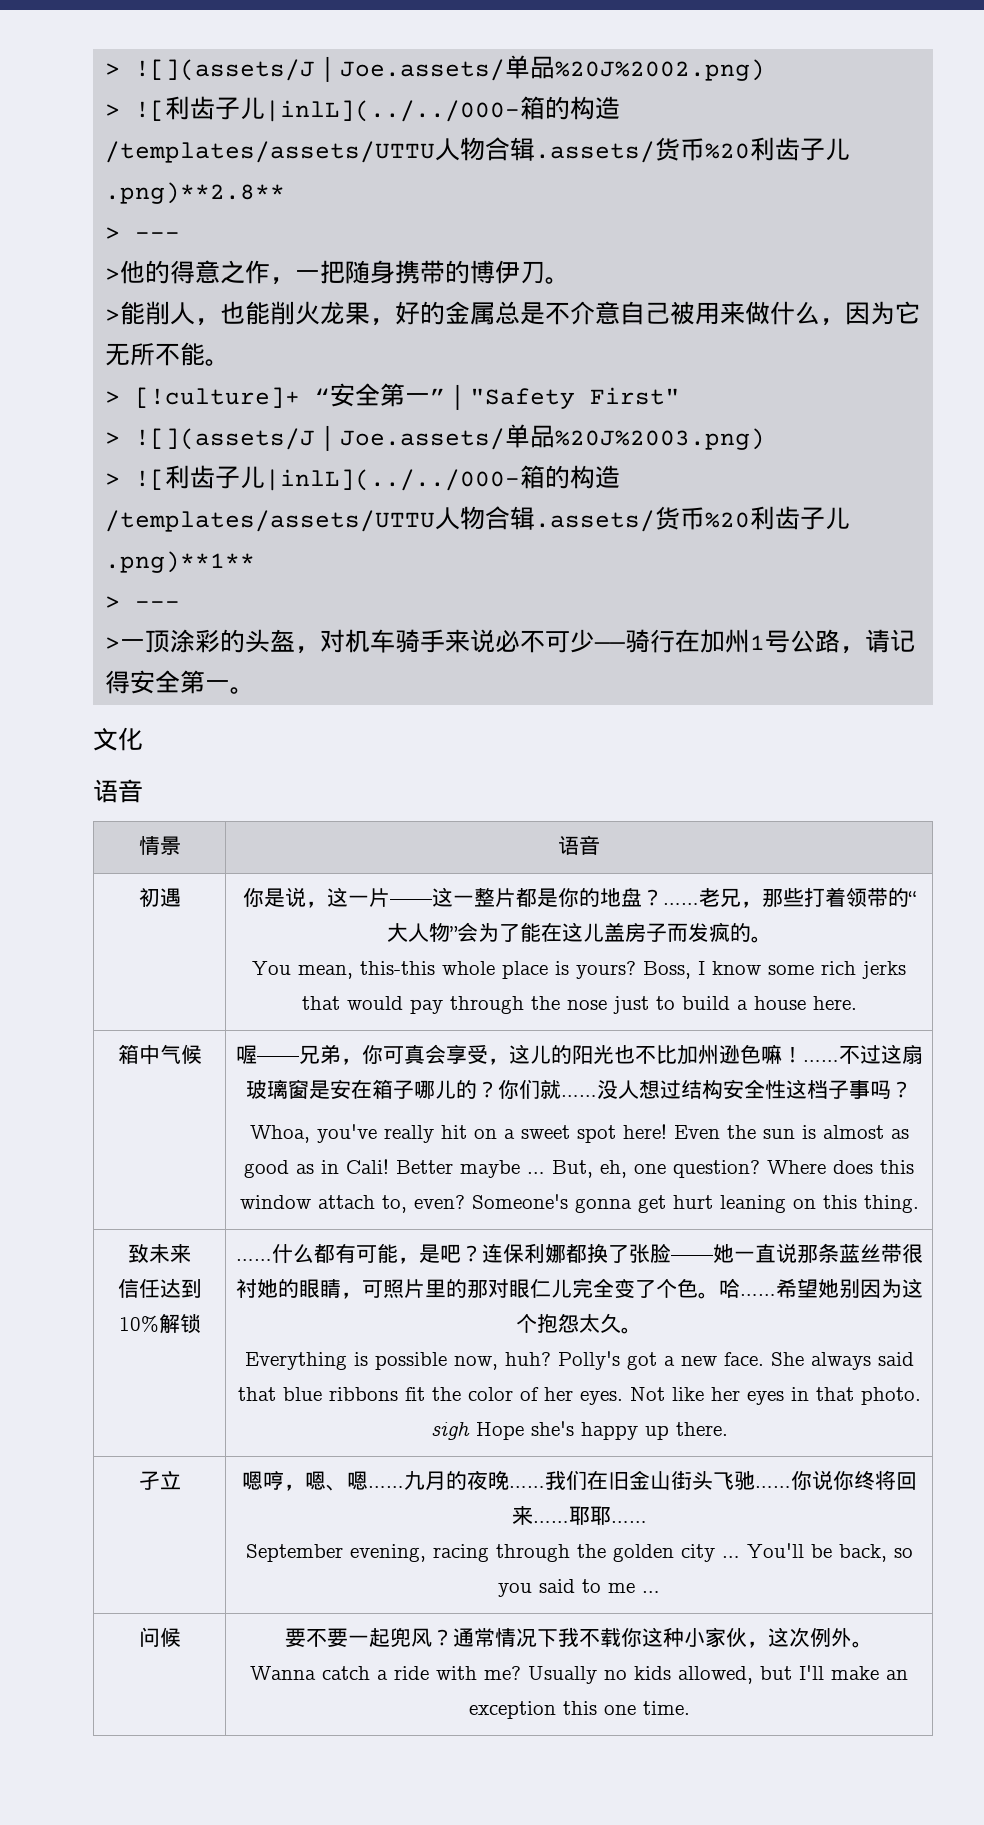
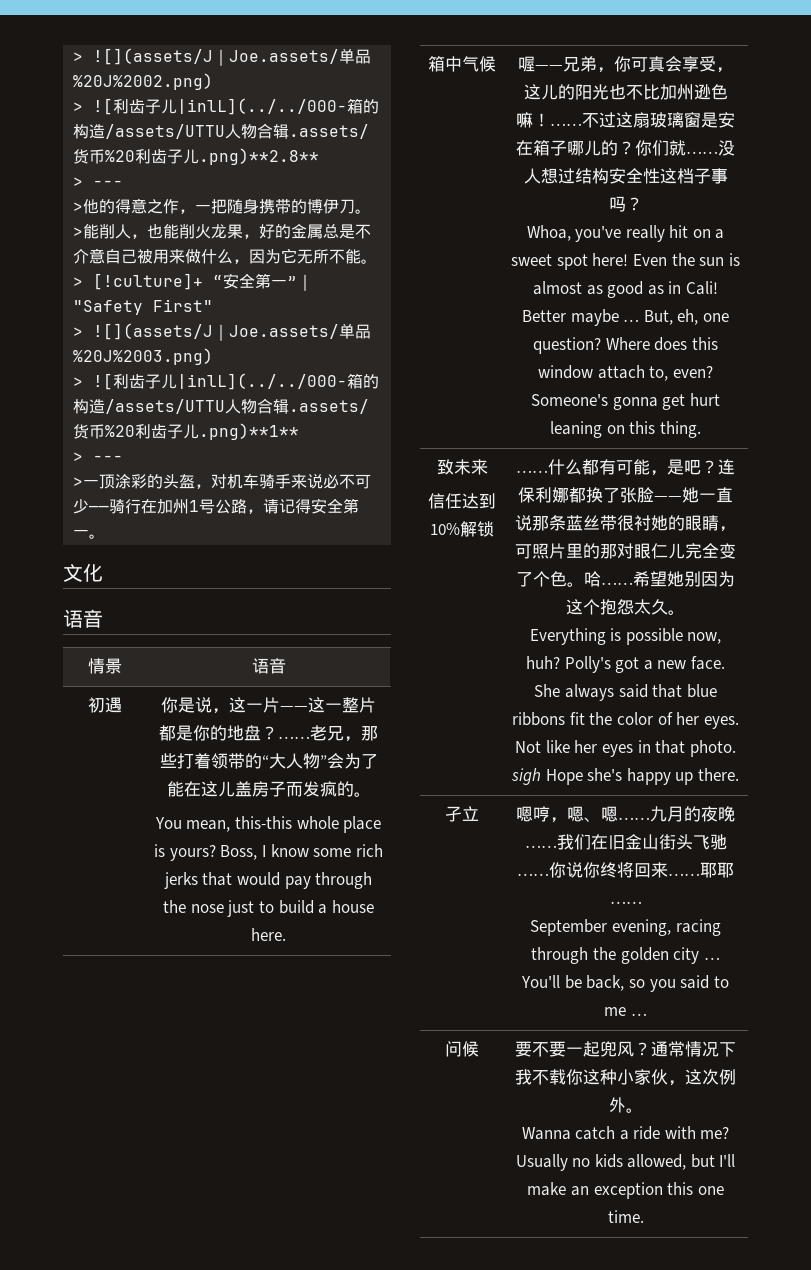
- > ![利齿子儿|inlL](../../000-箱的构造/templates/assets/UTTU人物合辑.assets/货币%20利齿子儿.png)**2.8**
+ > ![利齿子儿|inlL](../../000-箱的构造/assets/UTTU人物合辑.assets/货币%20利齿子儿.png)**2.8**
- > ![利齿子儿|inlL](../../000-箱的构造/templates/assets/UTTU人物合辑.assets/货币%20利齿子儿.png)**1**
+ > ![利齿子儿|inlL](../../000-箱的构造/assets/UTTU人物合辑.assets/货币%20利齿子儿.png)**1**

